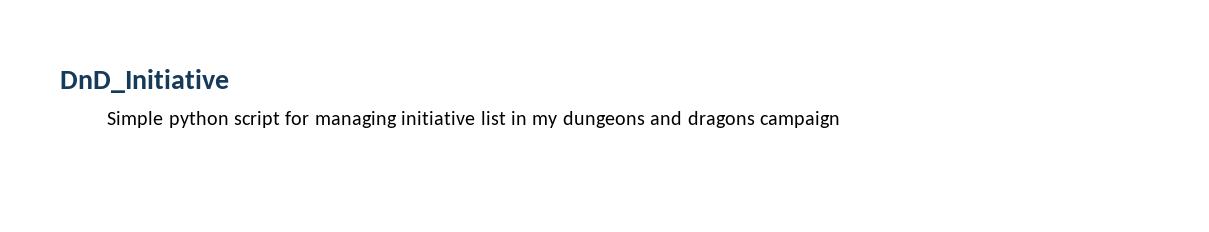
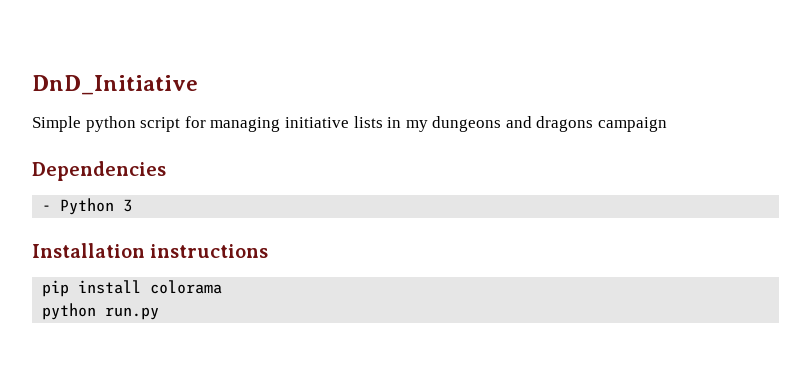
- Simple python script for managing initiative list in my dungeons and dragons campaign
+ Simple python script for managing initiative lists in my dungeons and dragons campaign
+ Dependencies
+ - Python 3
+ Installation instructions
+ pip install colorama
+ python run.py

